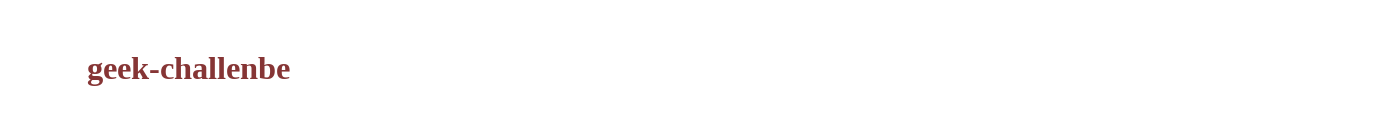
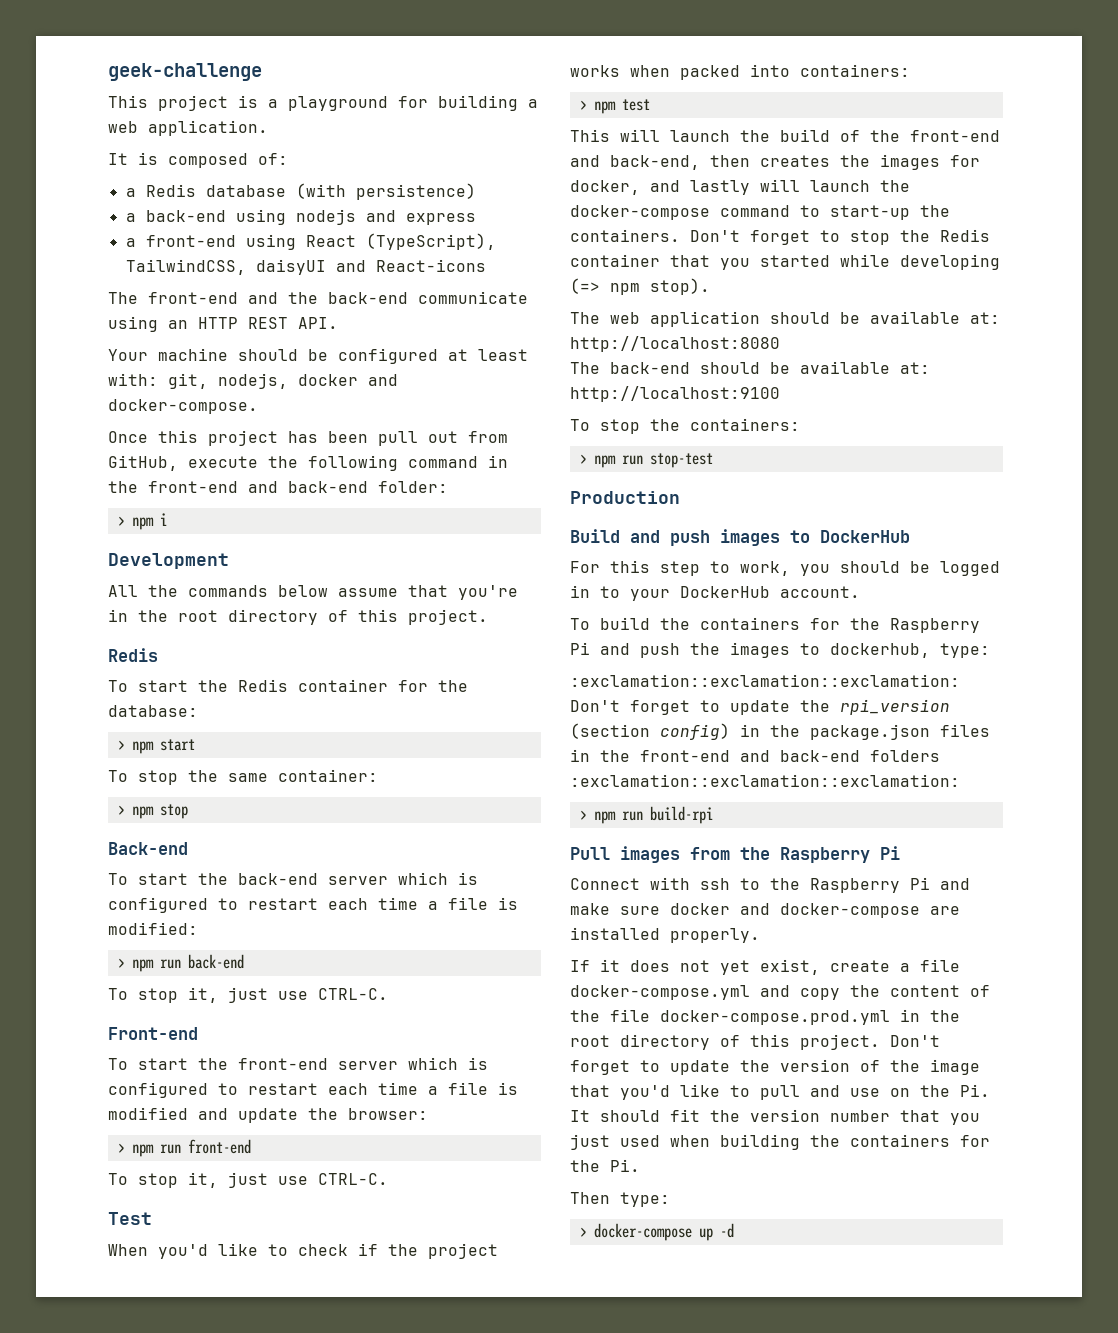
- geek-challenbe
+ geek-challenge
+ This project is a playground for building a web application.
+ It is composed of:
+ a Redis database (with persistence)
+ a back-end using nodejs and express
+ a front-end using React (TypeScript), TailwindCSS, daisyUI and React-icons
+ The front-end and the back-end communicate using an HTTP REST API.
+ Your machine should be configured at least with: git, nodejs, docker and docker-compose.
+ Once this project has been pull out from GitHub, execute the following command in the front-end and back-end folder:
+ > npm i
+ Development
+ All the commands below assume that you're in the root directory of this project.
+ Redis
+ To start the Redis container for the database:
+ > npm start
+ To stop the same container:
+ > npm stop
+ Back-end
+ To start the back-end server which is configured to restart each time a file is modified:
+ > npm run back-end
+ To stop it, just use CTRL-C.
+ Front-end
+ To start the front-end server which is configured to restart each time a file is modified and update the browser:
+ > npm run front-end
+ To stop it, just use CTRL-C.
+ Test
+ When you'd like to check if the project works when packed into containers:
+ > npm test
+ This will launch the build of the front-end and back-end, then creates the images for docker, and lastly will launch the docker-compose command to start-up the containers. Don't forget to stop the Redis container that you started while developing (=> npm stop).
+ The web application should be available at: http://localhost:8080
+ The back-end should be available at: http://localhost:9100
+ To stop the containers:
+ > npm run stop-test
+ Production
+ Build and push images to DockerHub
+ For this step to work, you should be logged in to your DockerHub account.
+ To build the containers for the Raspberry Pi and push the images to dockerhub, type:
+ :exclamation::exclamation::exclamation: Don't forget to update the rpi_version (section config) in the package.json files in the front-end and back-end folders :exclamation::exclamation::exclamation:
+ > npm run build-rpi
+ Pull images from the Raspberry Pi
+ Connect with ssh to the Raspberry Pi and make sure docker and docker-compose are installed properly.
+ If it does not yet exist, create a file docker-compose.yml and copy the content of the file docker-compose.prod.yml in the root directory of this project. Don't forget to update the version of the image that you'd like to pull and use on the Pi. It should fit the version number that you just used when building the containers for the Pi.
+ Then type:
+ > docker-compose up -d

